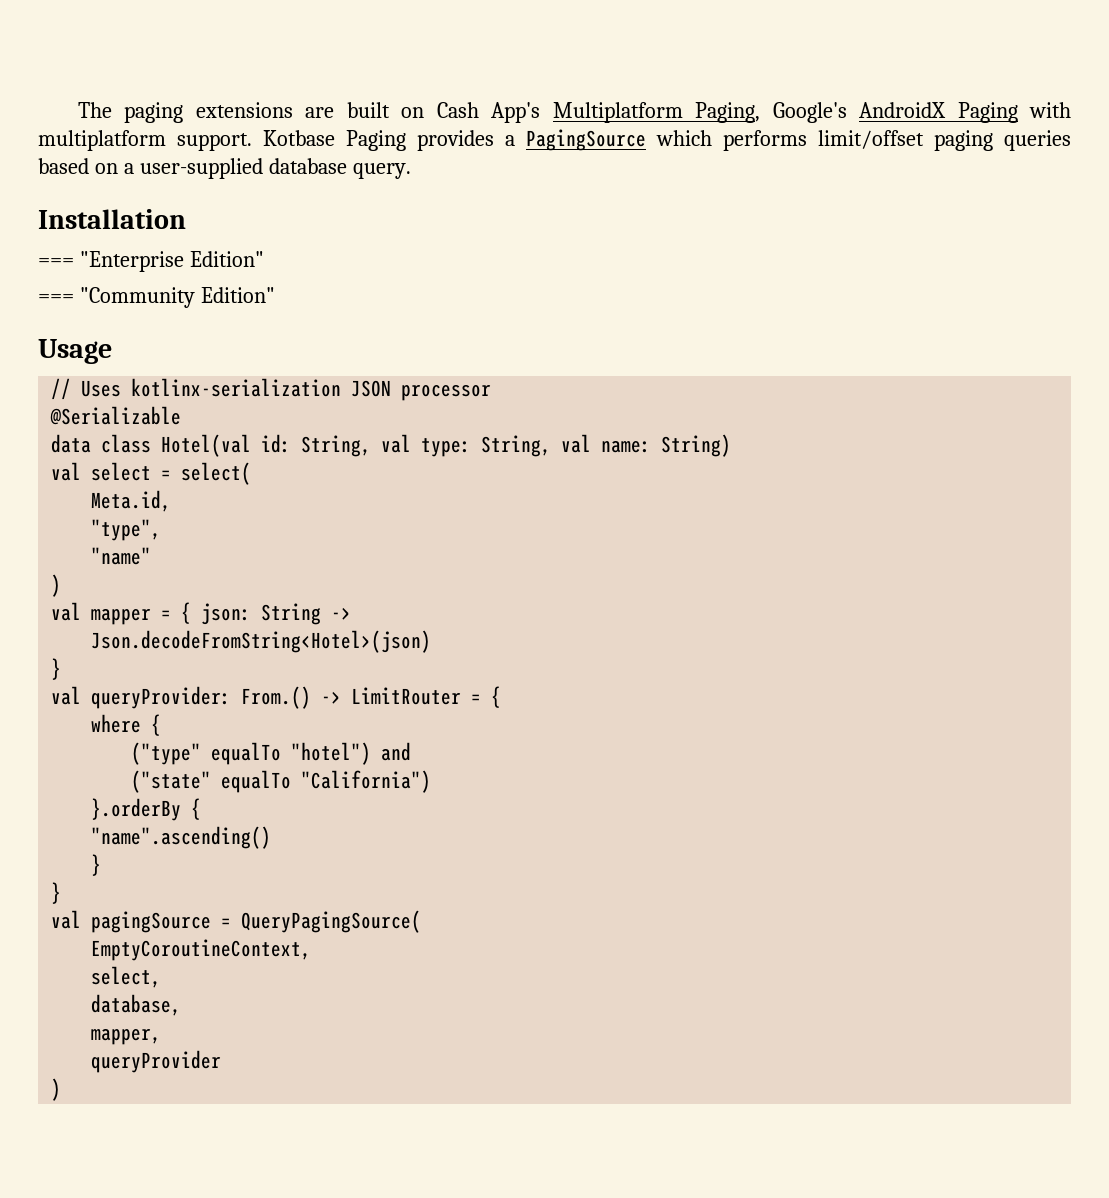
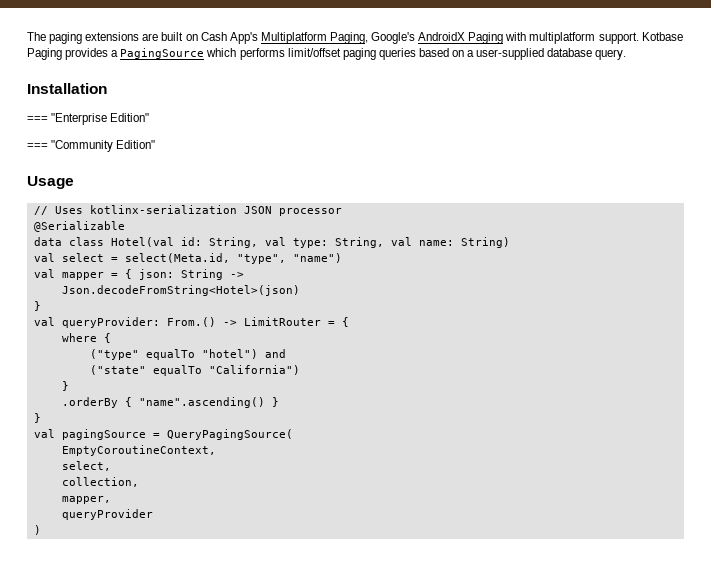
- val select = select(
- Meta.id,
- "type",
- "name"
- )
+ val select = select(Meta.id, "type", "name")
  ("state" equalTo "California")
- }.orderBy {
- "name".ascending()
  }
+ .orderBy { "name".ascending() }
- database,
+ collection,

